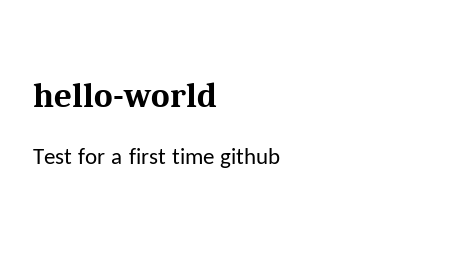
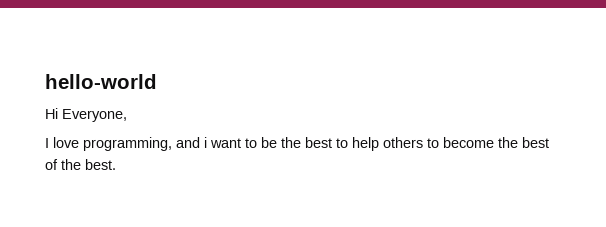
- Test for a first time github
+ Hi Everyone,
+ I love programming, and i want to be the best to help others to become the best of the best.

